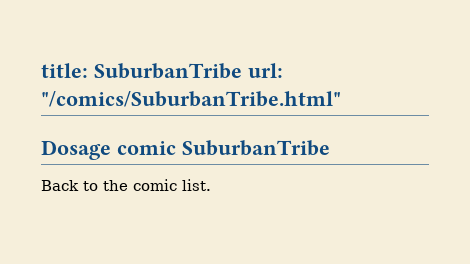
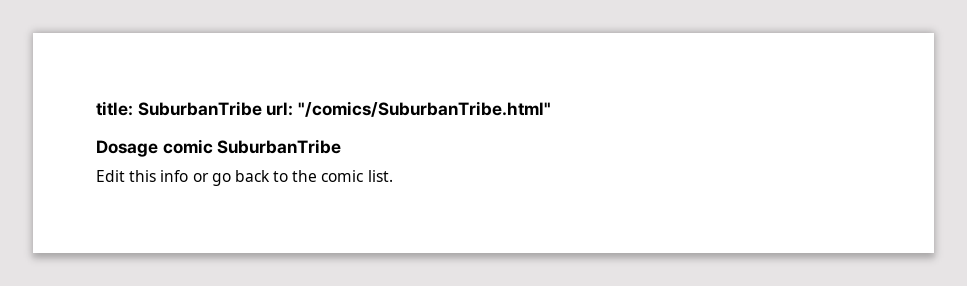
- Back to the comic list.
+ Edit this info or go back to the comic list.

